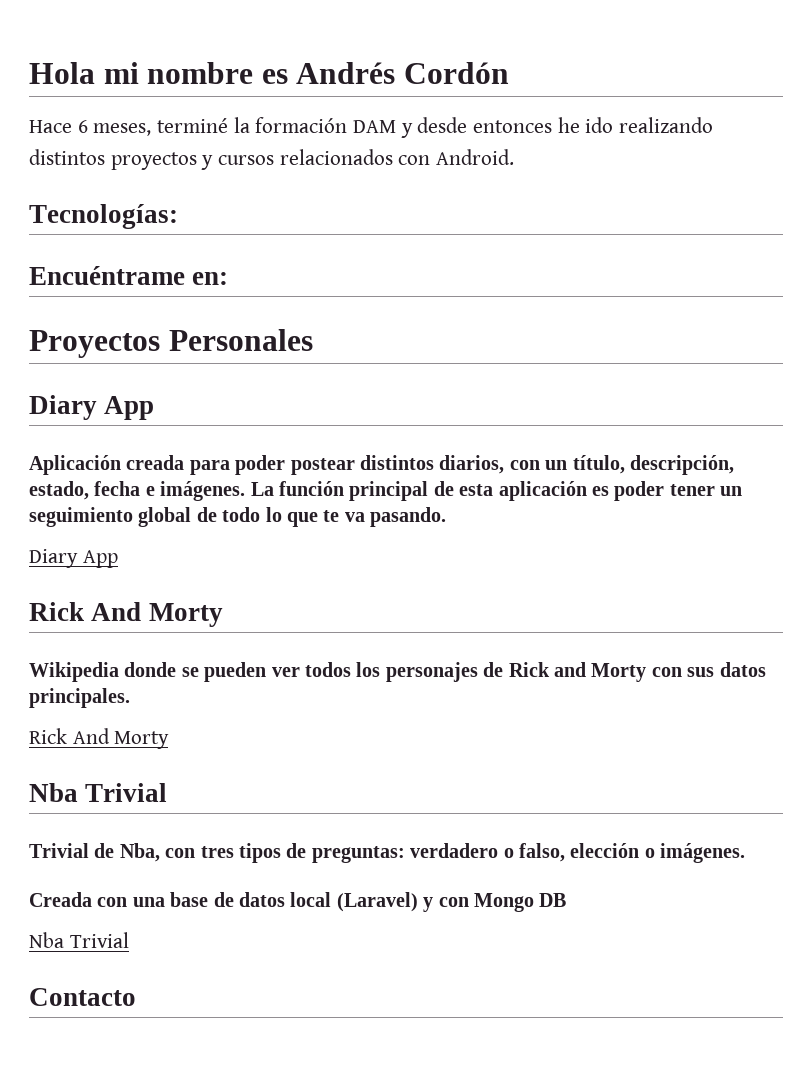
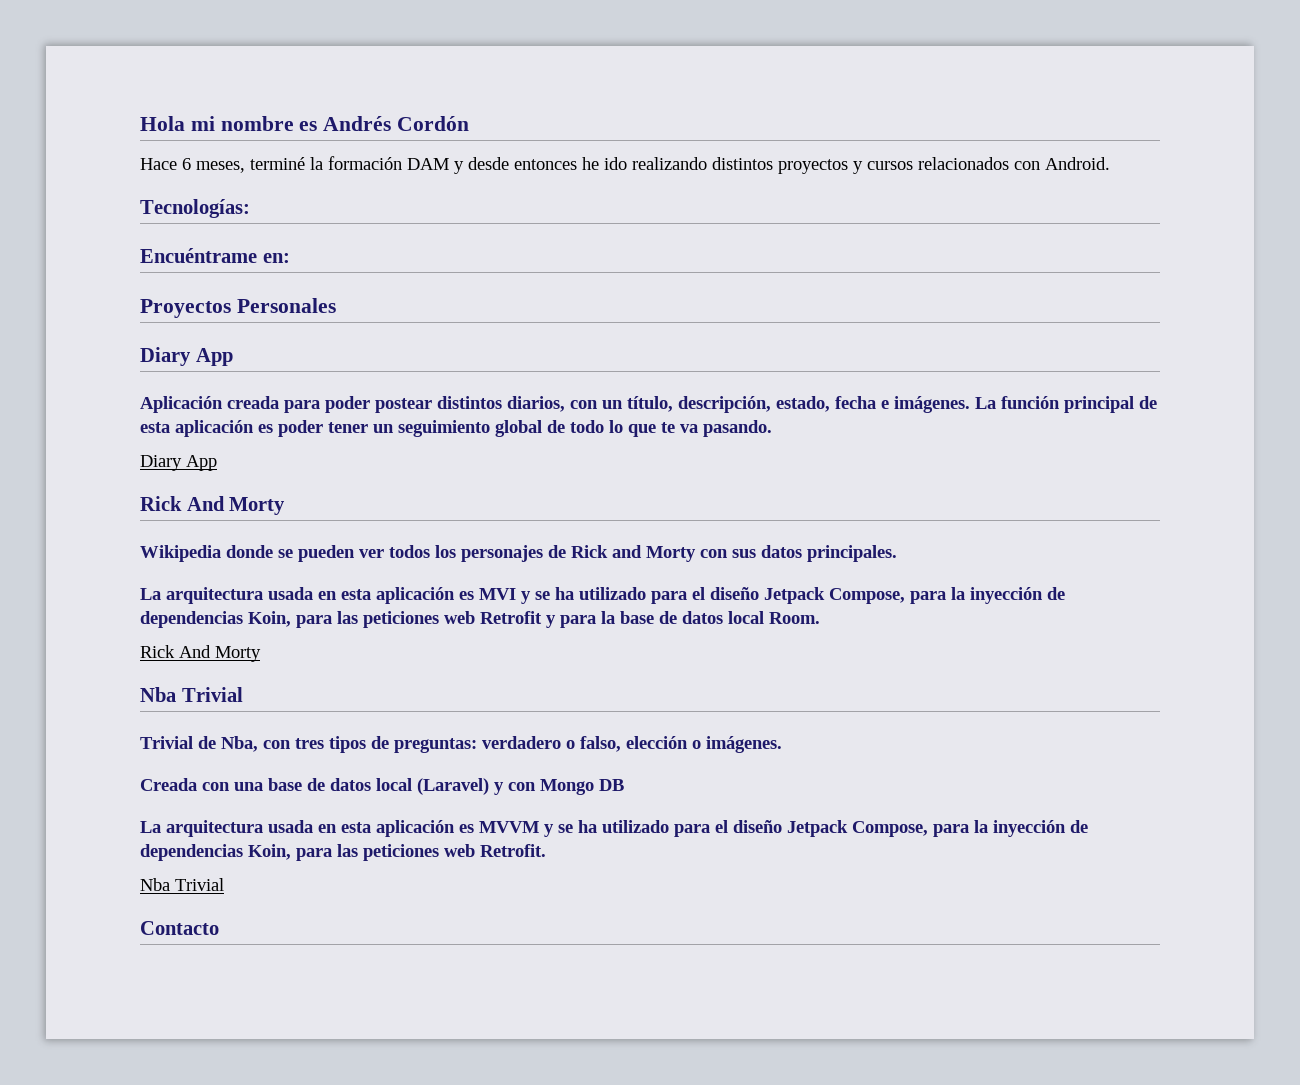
+ La arquitectura usada en esta aplicación es MVI y se ha utilizado para el diseño Jetpack Compose, para la inyección de dependencias Koin, para las peticiones web Retrofit y para la base de datos local Room.
+ La arquitectura usada en esta aplicación es MVVM y se ha utilizado para el diseño Jetpack Compose, para la inyección de dependencias Koin, para las peticiones web Retrofit.

